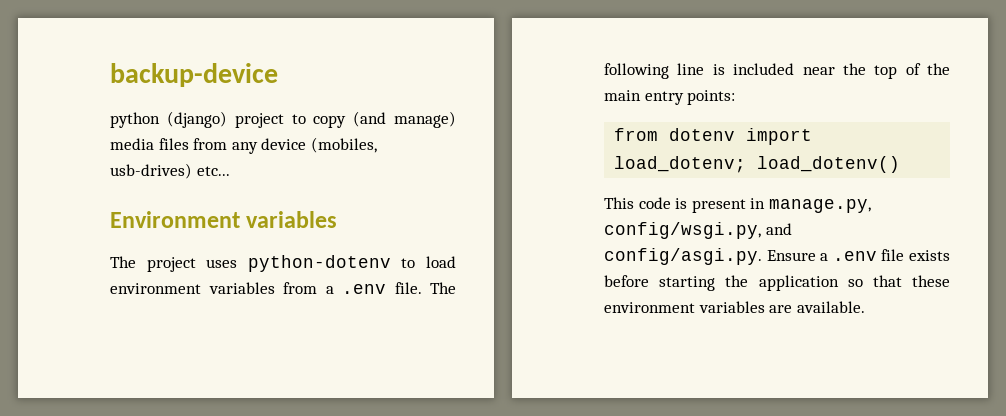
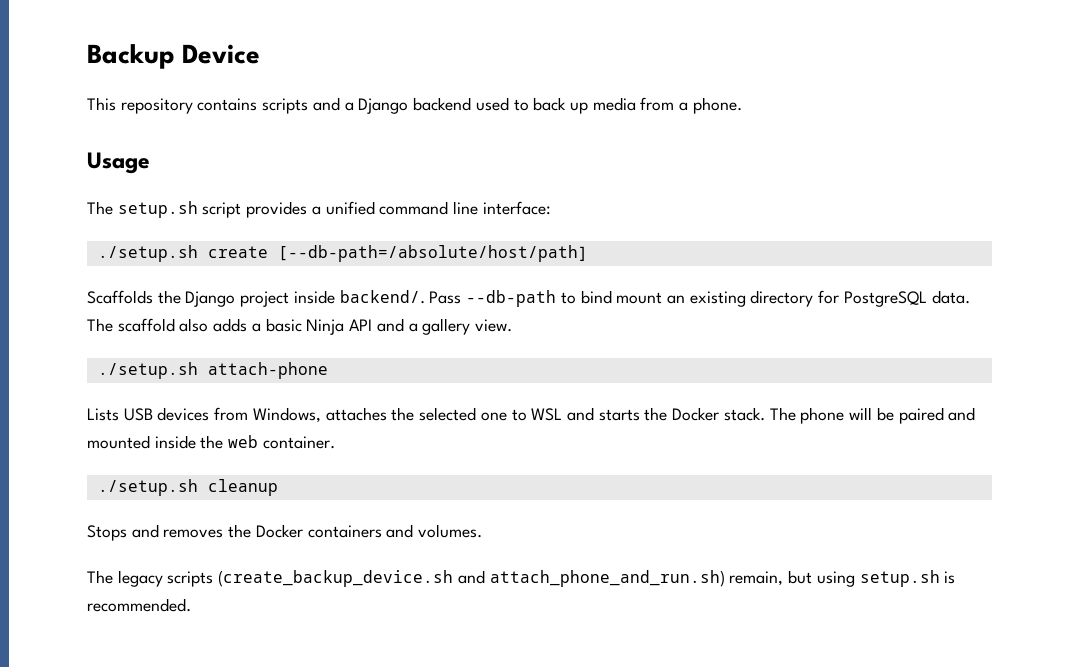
- backup-device
- python (django) project to copy (and manage) media files from any device (mobiles, usb-drives) etc...
- Environment variables
- The project uses python-dotenv to load environment variables from a .env file. The following line is included near the top of the main entry points:
- from dotenv import load_dotenv; load_dotenv()
- This code is present in manage.py, config/wsgi.py, and config/asgi.py. Ensure a .env file exists before starting the application so that these environment variables are available.
+ Backup Device
+ This repository contains scripts and a Django backend used to back up media from a phone.
+ Usage
+ The setup.sh script provides a unified command line interface:
+ ./setup.sh create [--db-path=/absolute/host/path]
+ Scaffolds the Django project inside backend/. Pass --db-path to bind mount an existing directory for PostgreSQL data. The scaffold also adds a basic Ninja API and a gallery view.
+ ./setup.sh attach-phone
+ Lists USB devices from Windows, attaches the selected one to WSL and starts the Docker stack. The phone will be paired and mounted inside the web container.
+ ./setup.sh cleanup
+ Stops and removes the Docker containers and volumes.
+ The legacy scripts (create_backup_device.sh and attach_phone_and_run.sh) remain, but using setup.sh is recommended.

